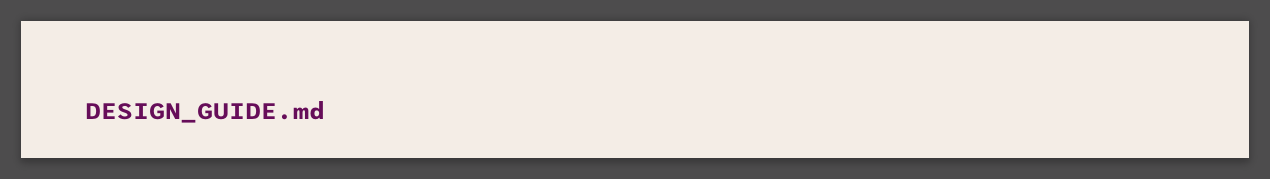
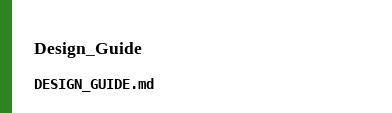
+ Design_Guide

